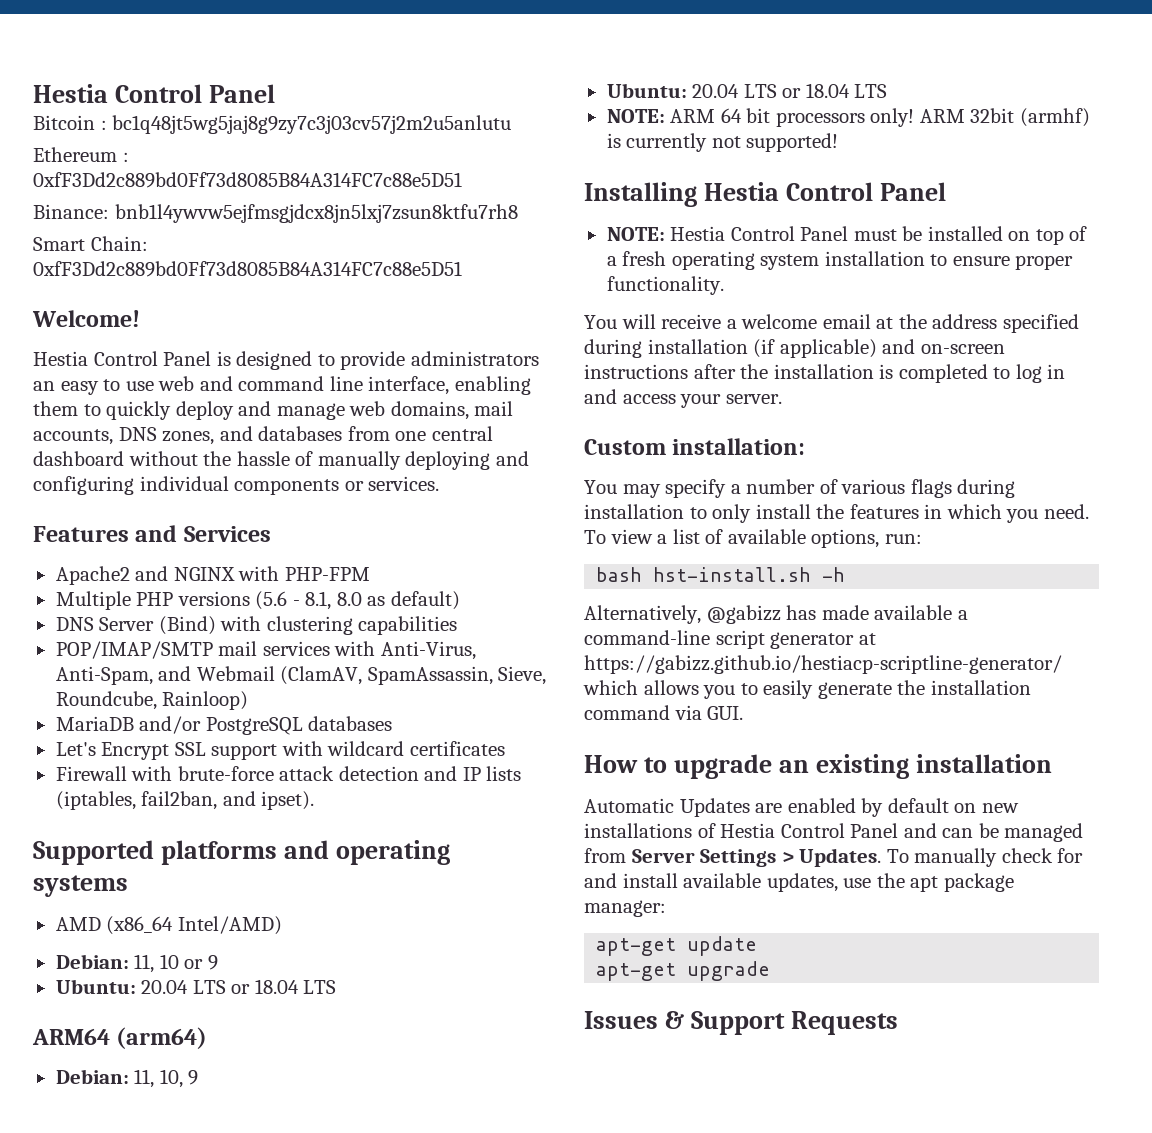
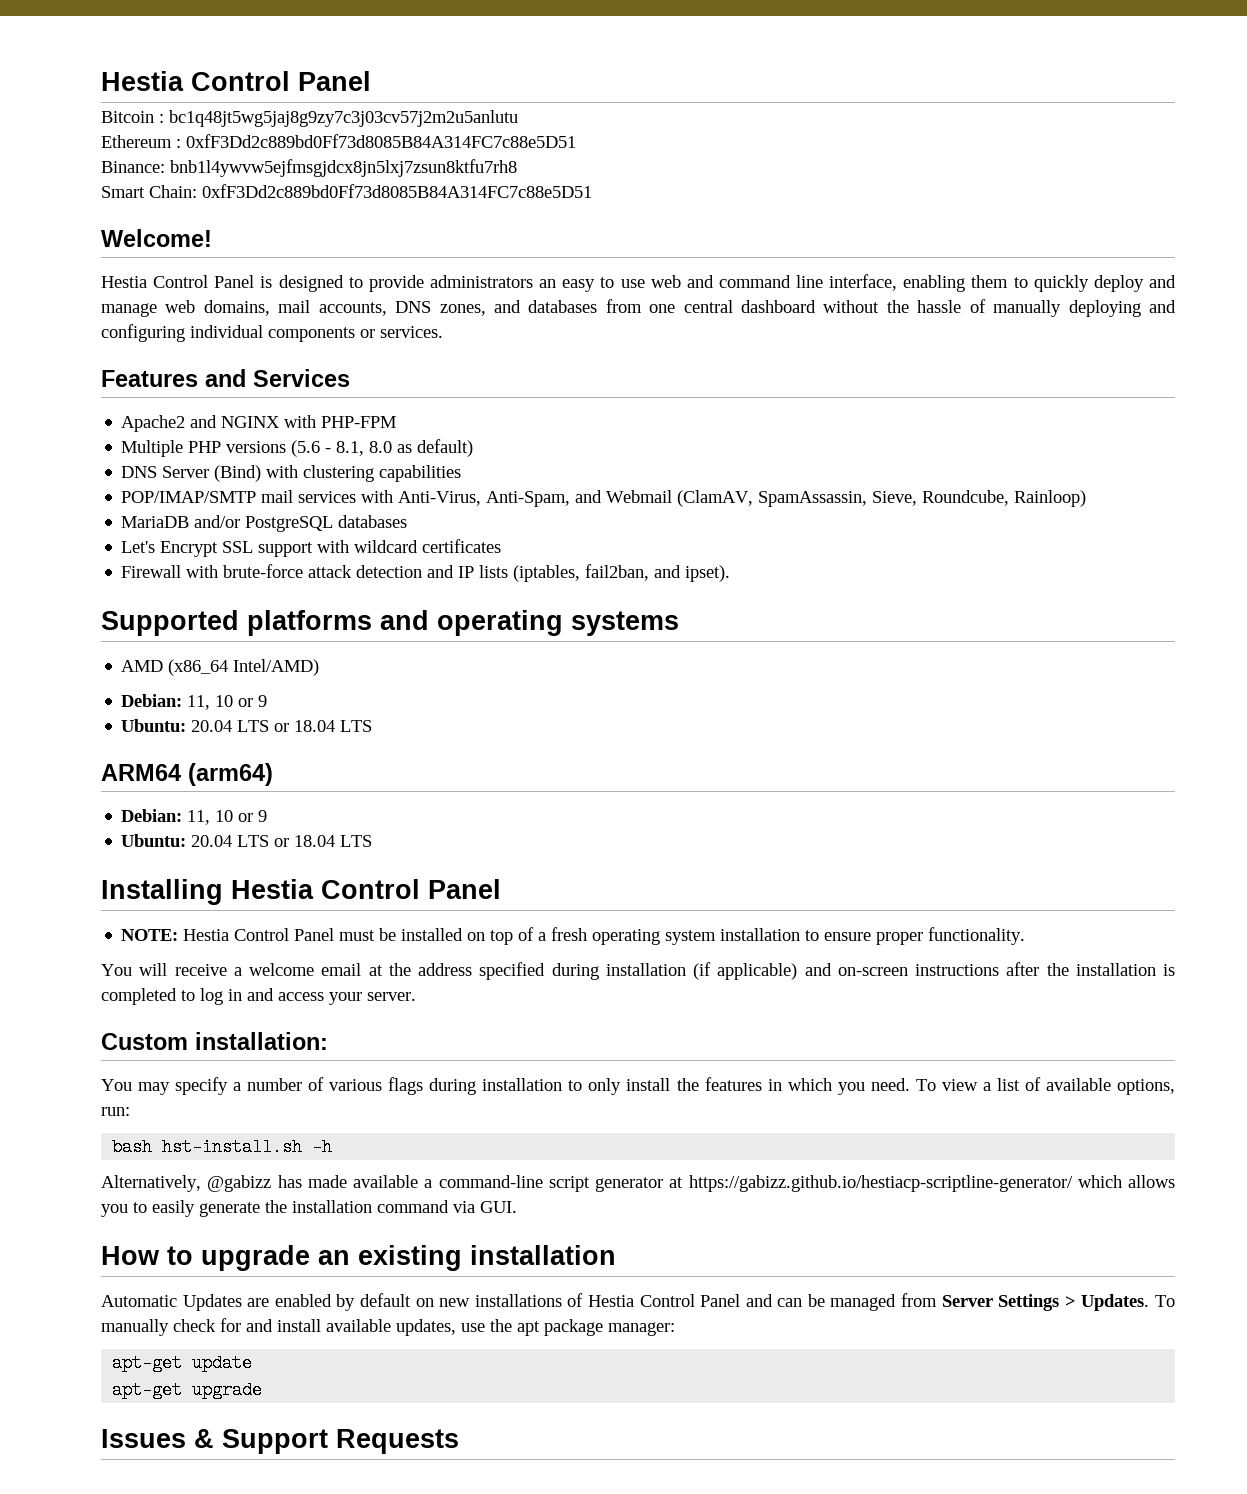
  ARM64 (arm64)
- Debian: 11, 10, 9
+ Debian: 11, 10 or 9
  Ubuntu: 20.04 LTS or 18.04 LTS
- NOTE: ARM 64 bit processors only! ARM 32bit (armhf) is currently not supported!

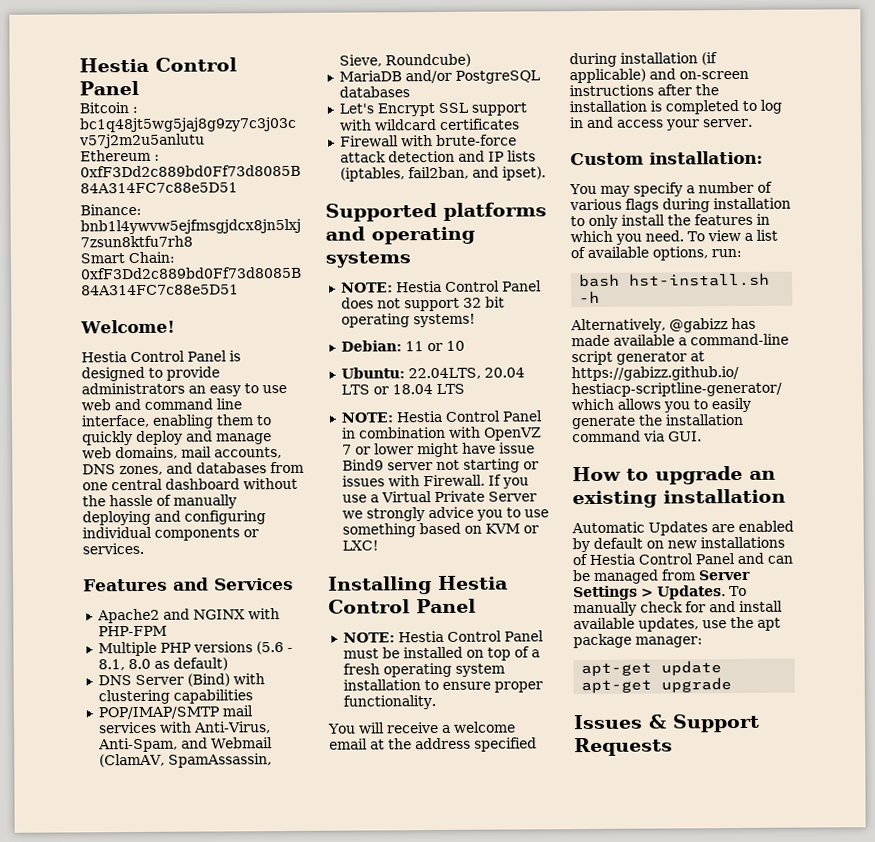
- POP/IMAP/SMTP mail services with Anti-Virus, Anti-Spam, and Webmail (ClamAV, SpamAssassin, Sieve, Roundcube, Rainloop)
+ POP/IMAP/SMTP mail services with Anti-Virus, Anti-Spam, and Webmail (ClamAV, SpamAssassin, Sieve, Roundcube)
- AMD (x86_64 Intel/AMD)
- Debian: 11, 10 or 9
- Ubuntu: 20.04 LTS or 18.04 LTS
- ARM64 (arm64)
- Debian: 11, 10 or 9
- Ubuntu: 20.04 LTS or 18.04 LTS
+ NOTE: Hestia Control Panel does not support 32 bit operating systems!
+ Debian: 11 or 10
+ Ubuntu: 22.04LTS, 20.04 LTS or 18.04 LTS
+ NOTE: Hestia Control Panel in combination with OpenVZ 7 or lower might have issue Bind9 server not starting or issues with Firewall. If you use a Virtual Private Server we strongly advice you to use something based on KVM or LXC!

